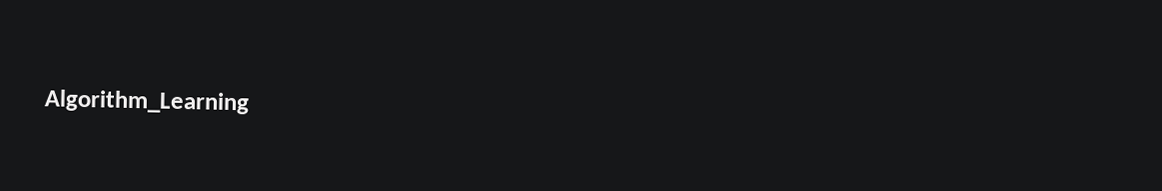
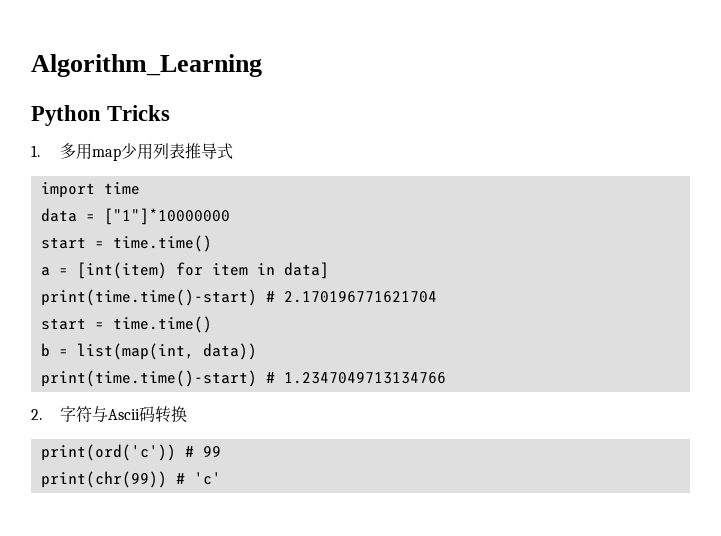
+ Python Tricks
+ 1.多用map少用列表推导式
+ import time
+ data = ["1"]*10000000
+ start = time.time()
+ a = [int(item) for item in data]
+ print(time.time()-start) # 2.170196771621704
+ start = time.time()
+ b = list(map(int, data))
+ print(time.time()-start) # 1.2347049713134766
+ 2.字符与Ascii码转换
+ print(ord('c')) # 99
+ print(chr(99)) # 'c'

